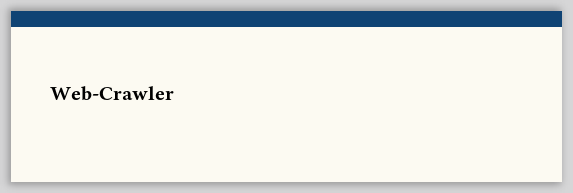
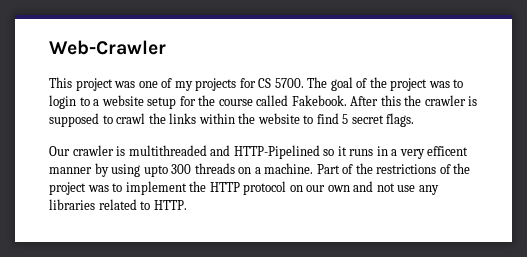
+ This project was one of my projects for CS 5700. The goal of the project was to login to a website setup for the course called Fakebook. After this the crawler is supposed to crawl the links within the website to find 5 secret flags.
+ Our crawler is multithreaded and HTTP-Pipelined so it runs in a very efficent manner by using upto 300 threads on a machine. Part of the restrictions of the project was to implement the HTTP protocol on our own and not use any libraries related to HTTP.

